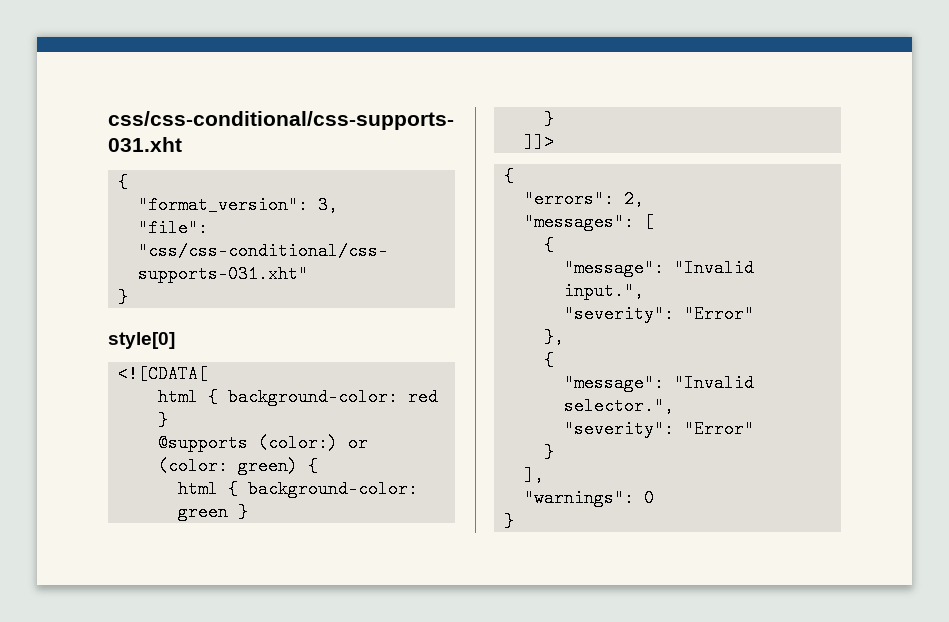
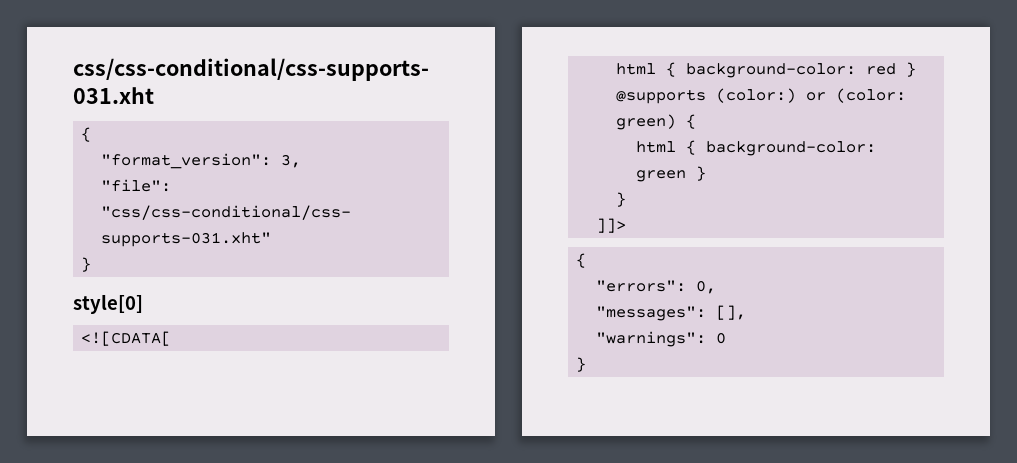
- "errors": 2,
+ "errors": 0,
- "messages": [
- {
- "message": "Invalid input.",
- "severity": "Error"
- },
- {
- "message": "Invalid selector.",
- "severity": "Error"
- }
- ],
+ "messages": [],

